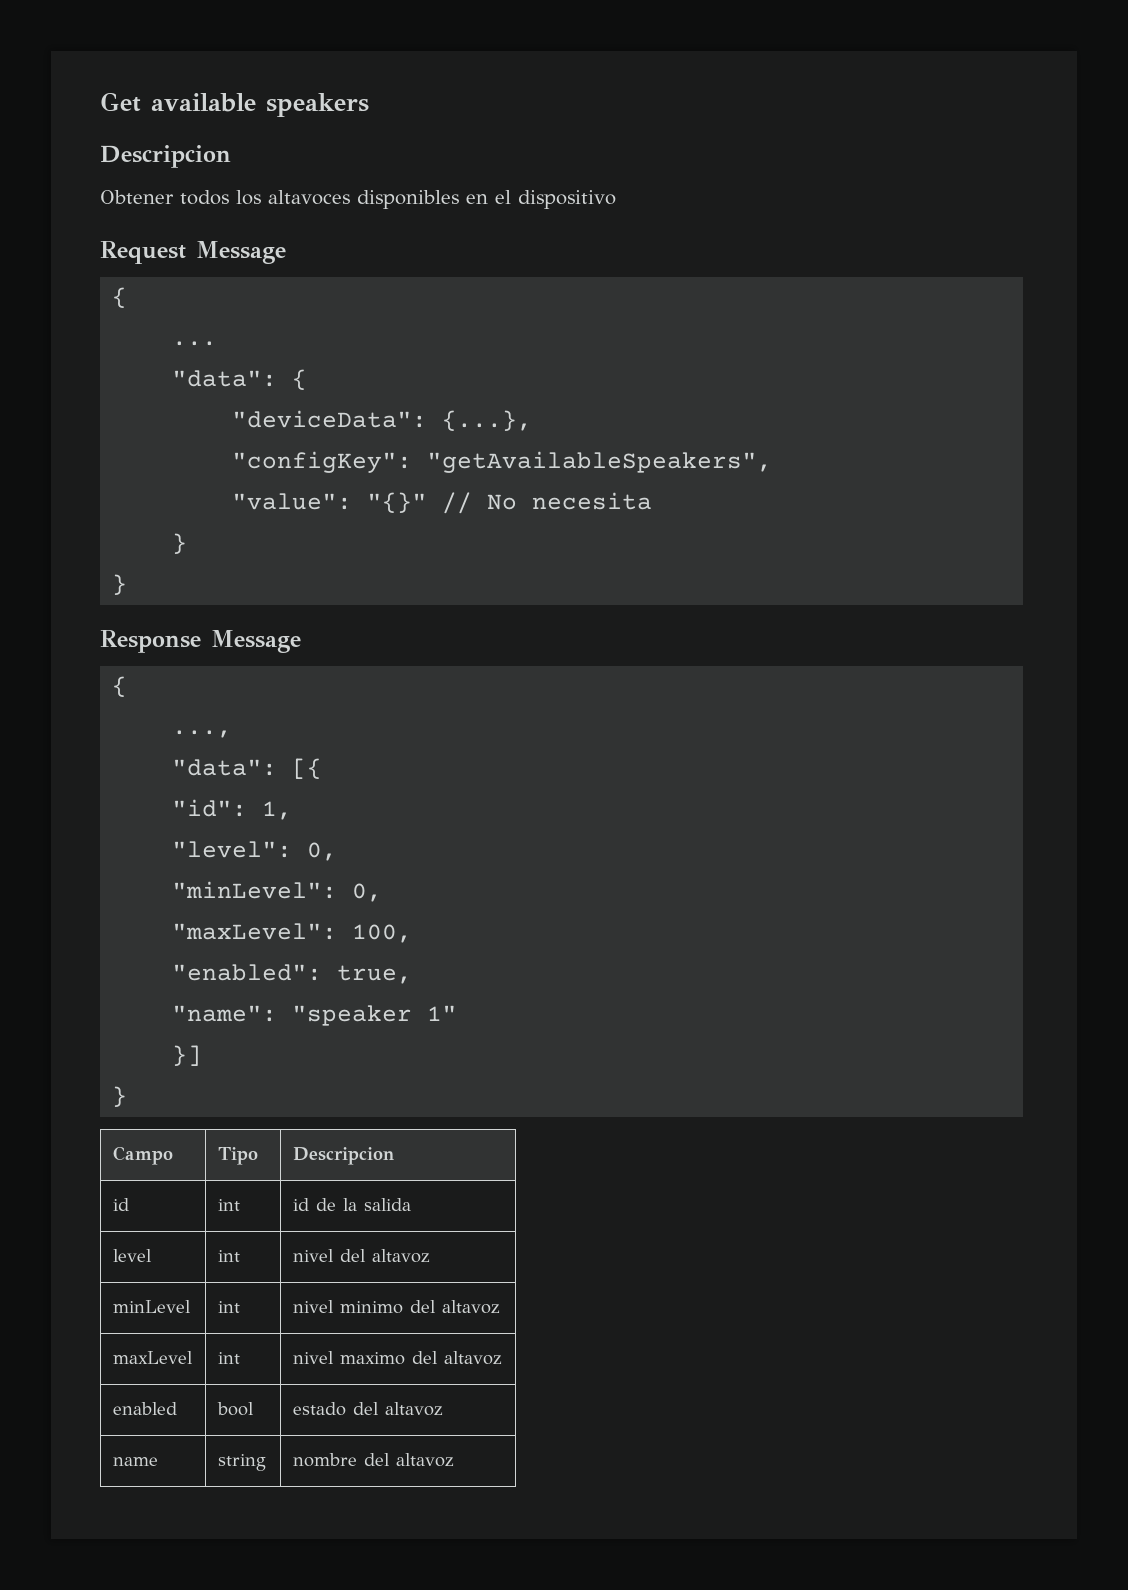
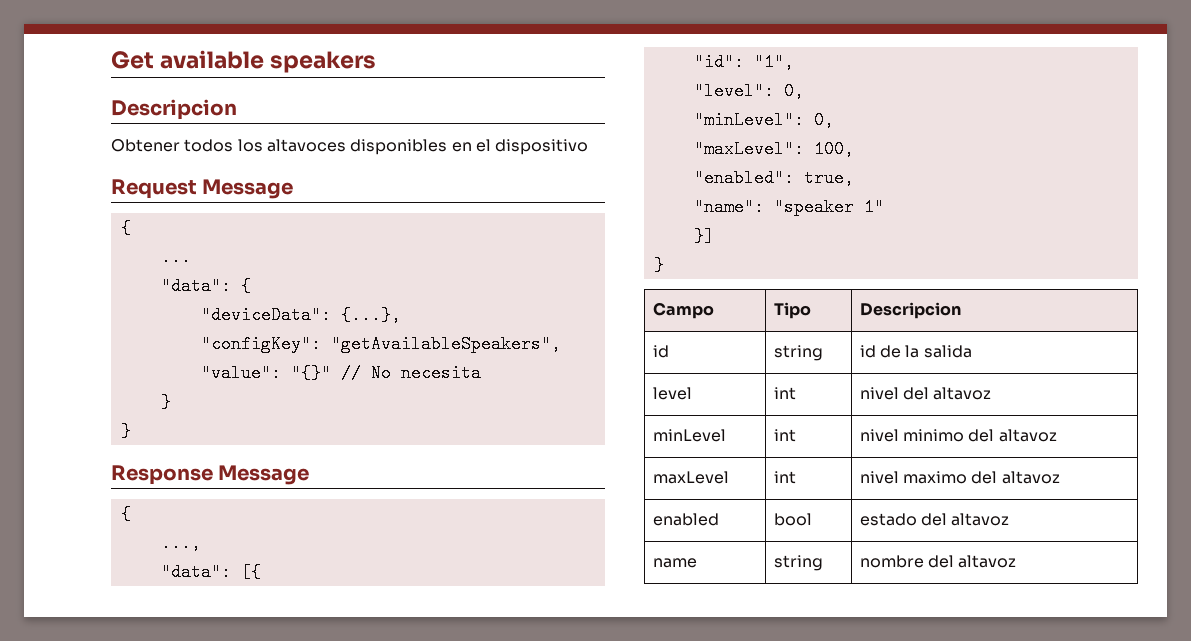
- "id": 1,
+ "id": "1",
- id | int | id de la salida
+ id | string | id de la salida

